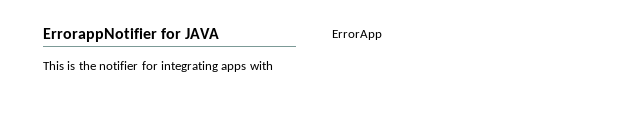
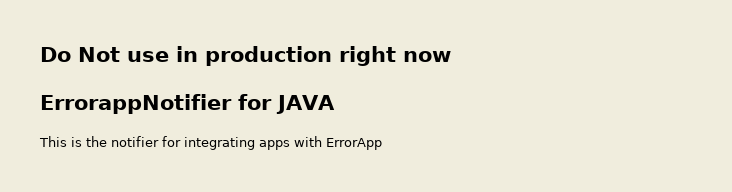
+ Do Not use in production right now

